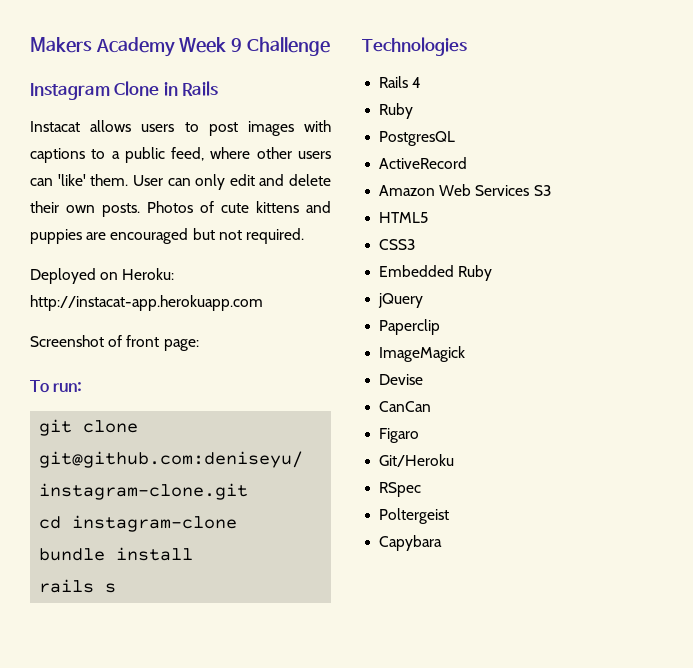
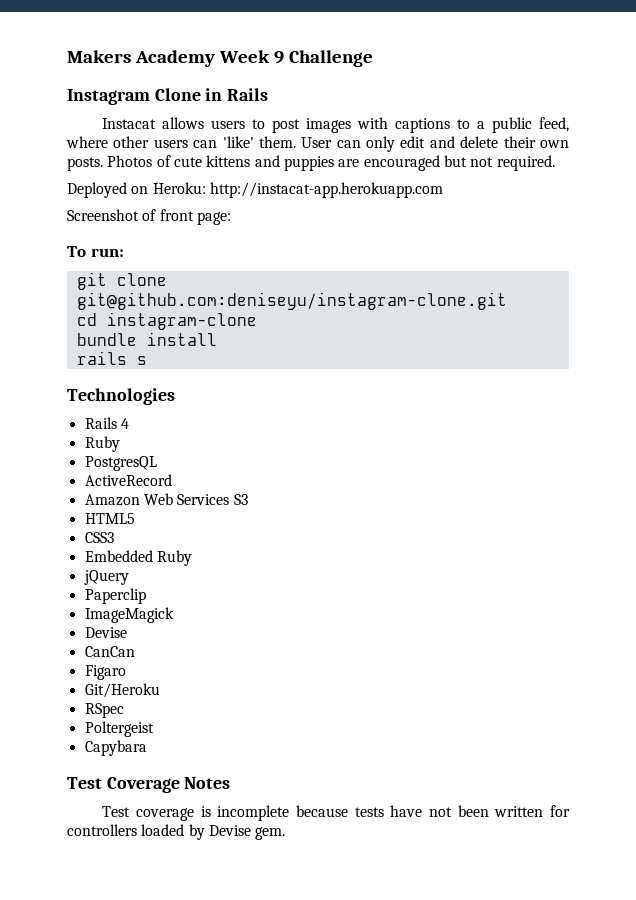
+ Test Coverage Notes
+ Test coverage is incomplete because tests have not been written for controllers loaded by Devise gem.

